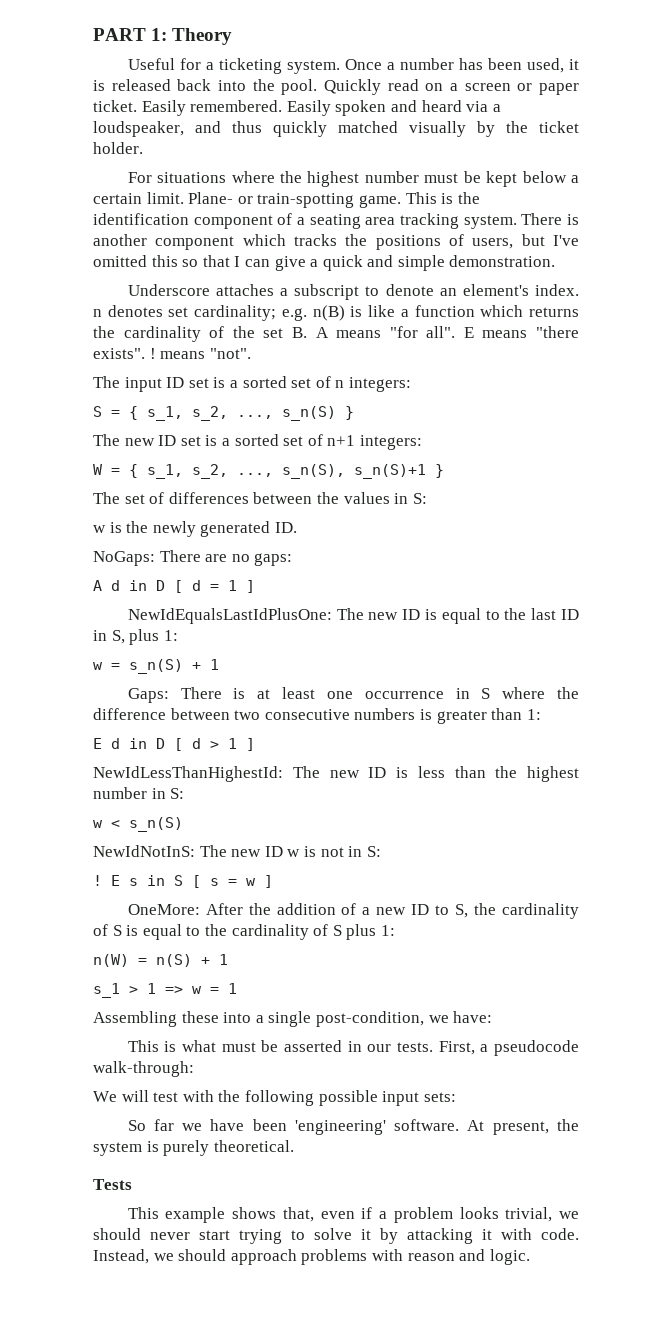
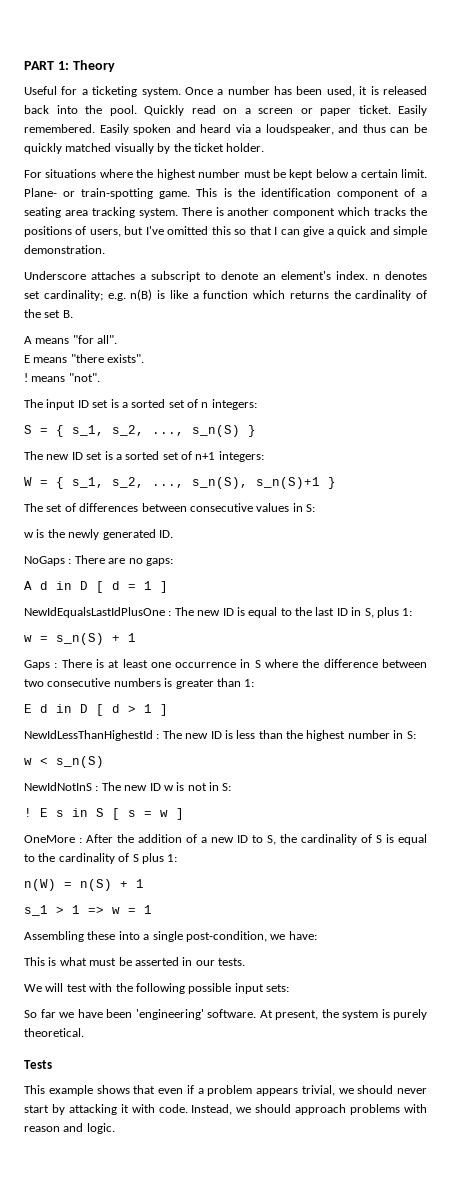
- Easily spoken and heard via a loudspeaker, and thus quickly matched visually by the ticket holder.
+ Easily spoken and heard via a loudspeaker, and thus can be quickly matched visually by the ticket holder.
- Underscore attaches a subscript to denote an element's index. n denotes set cardinality; e.g. n(B) is like a function which returns the cardinality of the set B. A means "for all". E means "there exists". ! means "not".
+ Underscore attaches a subscript to denote an element's index. n denotes set cardinality; e.g. n(B) is like a function which returns the cardinality of the set B.
+ A means "for all".
+ E means "there exists".
+ ! means "not".
- The set of differences between the values in S:
+ The set of differences between consecutive values in S:
- NoGaps: There are no gaps:
+ NoGaps : There are no gaps:
- NewIdEqualsLastIdPlusOne: The new ID is equal to the last ID in S, plus 1:
+ NewIdEqualsLastIdPlusOne : The new ID is equal to the last ID in S, plus 1:
- Gaps: There is at least one occurrence in S where the difference between two consecutive numbers is greater than 1:
+ Gaps : There is at least one occurrence in S where the difference between two consecutive numbers is greater than 1:
- NewIdLessThanHighestId: The new ID is less than the highest number in S:
+ NewIdLessThanHighestId : The new ID is less than the highest number in S:
- NewIdNotInS: The new ID w is not in S:
+ NewIdNotInS : The new ID w is not in S:
- OneMore: After the addition of a new ID to S, the cardinality of S is equal to the cardinality of S plus 1:
+ OneMore : After the addition of a new ID to S, the cardinality of S is equal to the cardinality of S plus 1:
- First, a pseudocode walk-through:
- This example shows that, even if a problem looks trivial, we should never start trying to solve it by attacking it with code.
+ This example shows that even if a problem appears trivial, we should never start by attacking it with code.

